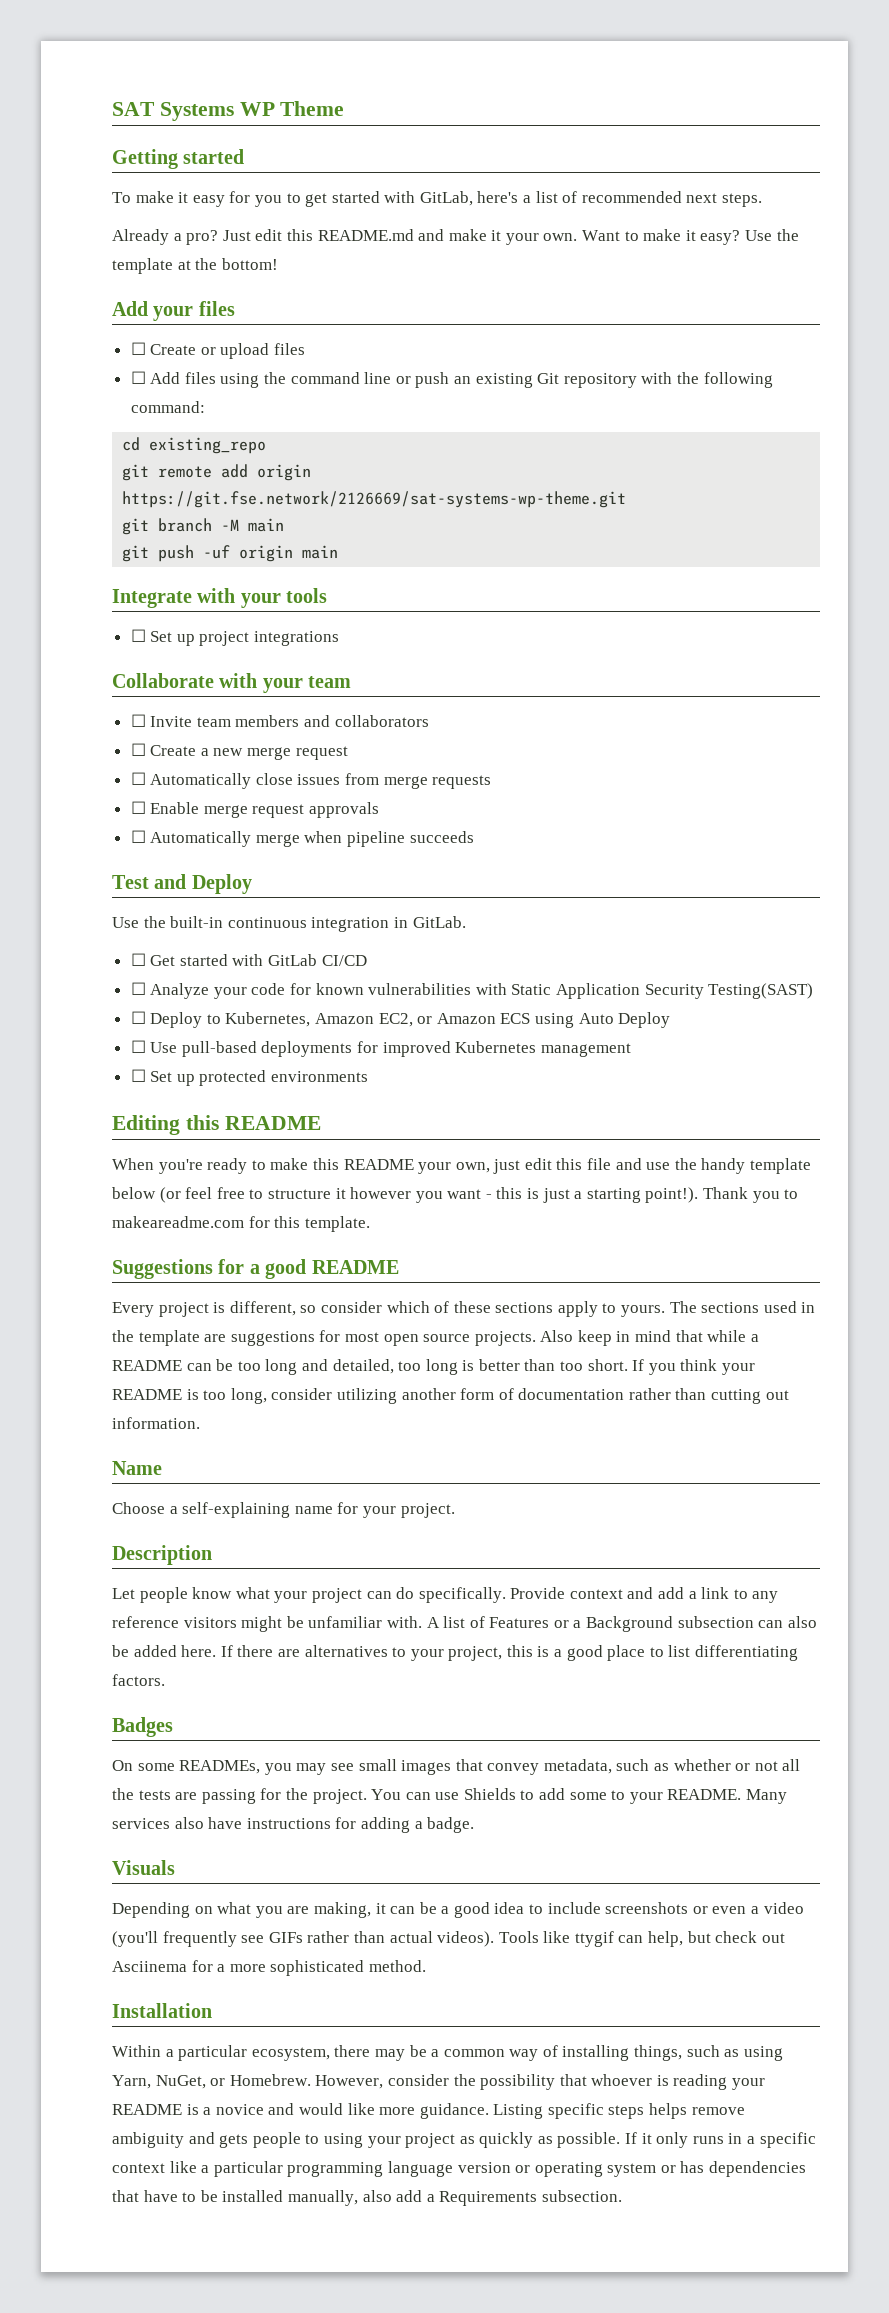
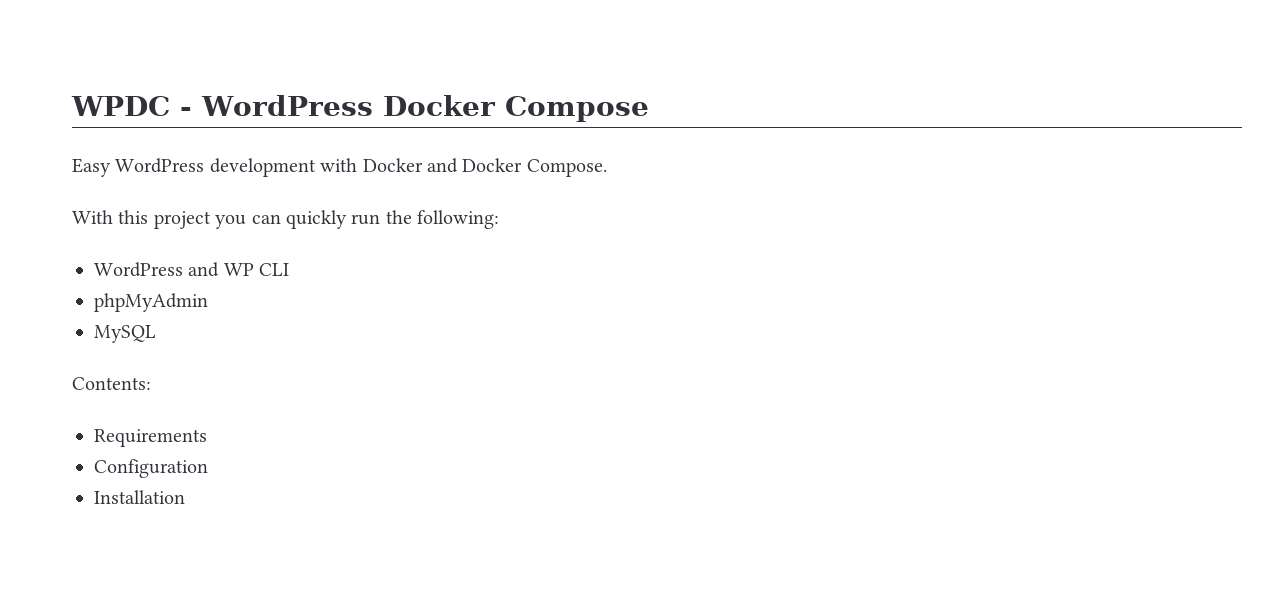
- SAT Systems WP Theme
- Getting started
- To make it easy for you to get started with GitLab, here's a list of recommended next steps.
- Already a pro? Just edit this README.md and make it your own. Want to make it easy? Use the template at the bottom!
- Add your files
- ☐ Create or upload files
- ☐ Add files using the command line or push an existing Git repository with the following command:
- cd existing_repo
- git remote add origin https://git.fse.network/2126669/sat-systems-wp-theme.git
- git branch -M main
- git push -uf origin main
- Integrate with your tools
- ☐ Set up project integrations
- Collaborate with your team
- ☐ Invite team members and collaborators
- ☐ Create a new merge request
- ☐ Automatically close issues from merge requests
- ☐ Enable merge request approvals
- ☐ Automatically merge when pipeline succeeds
- Test and Deploy
- Use the built-in continuous integration in GitLab.
- ☐ Get started with GitLab CI/CD
- ☐ Analyze your code for known vulnerabilities with Static Application Security Testing(SAST)
- ☐ Deploy to Kubernetes, Amazon EC2, or Amazon ECS using Auto Deploy
- ☐ Use pull-based deployments for improved Kubernetes management
- ☐ Set up protected environments
- Editing this README
- When you're ready to make this README your own, just edit this file and use the handy template below (or feel free to structure it however you want - this is just a starting point!). Thank you to makeareadme.com for this template.
- Suggestions for a good README
- Every project is different, so consider which of these sections apply to yours. The sections used in the template are suggestions for most open source projects. Also keep in mind that while a README can be too long and detailed, too long is better than too short. If you think your README is too long, consider utilizing another form of documentation rather than cutting out information.
- Name
- Choose a self-explaining name for your project.
- Description
- Let people know what your project can do specifically. Provide context and add a link to any reference visitors might be unfamiliar with. A list of Features or a Background subsection can also be added here. If there are alternatives to your project, this is a good place to list differentiating factors.
- Badges
- On some READMEs, you may see small images that convey metadata, such as whether or not all the tests are passing for the project. You can use Shields to add some to your README. Many services also have instructions for adding a badge.
- Visuals
- Depending on what you are making, it can be a good idea to include screenshots or even a video (you'll frequently see GIFs rather than actual videos). Tools like ttygif can help, but check out Asciinema for a more sophisticated method.
+ WPDC - WordPress Docker Compose
+ Easy WordPress development with Docker and Docker Compose.
+ With this project you can quickly run the following:
+ WordPress and WP CLI
+ phpMyAdmin
+ MySQL
+ Contents:
+ Requirements
+ Configuration
  Installation
- Within a particular ecosystem, there may be a common way of installing things, such as using Yarn, NuGet, or Homebrew. However, consider the possibility that whoever is reading your README is a novice and would like more guidance. Listing specific steps helps remove ambiguity and gets people to using your project as quickly as possible. If it only runs in a specific context like a particular programming language version or operating system or has dependencies that have to be installed manually, also add a Requirements subsection.

